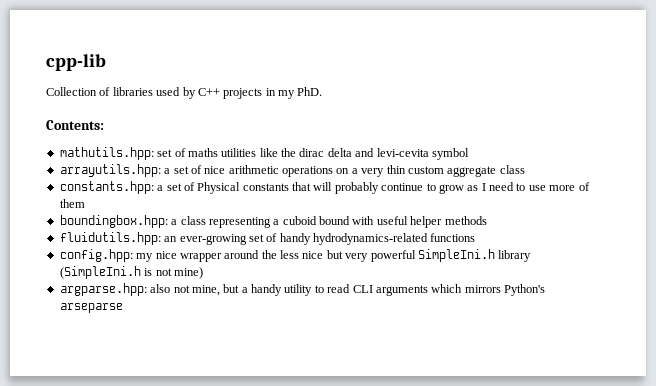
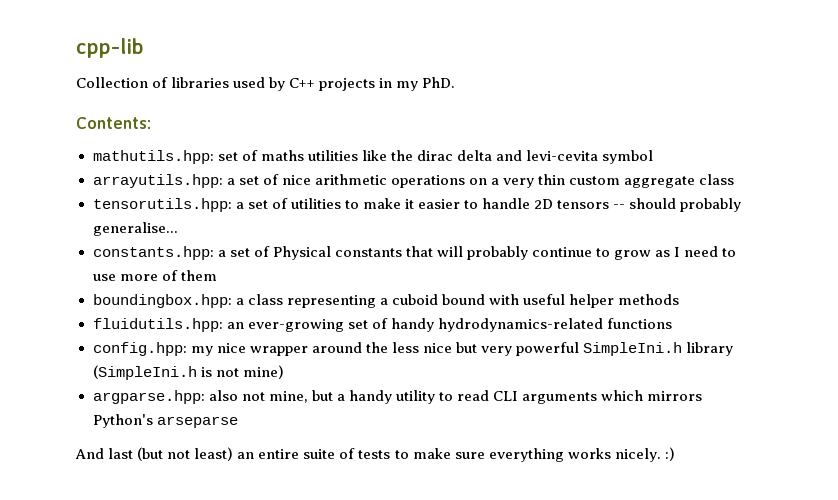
+ tensorutils.hpp: a set of utilities to make it easier to handle 2D tensors -- should probably generalise...
+ And last (but not least) an entire suite of tests to make sure everything works nicely. :)

